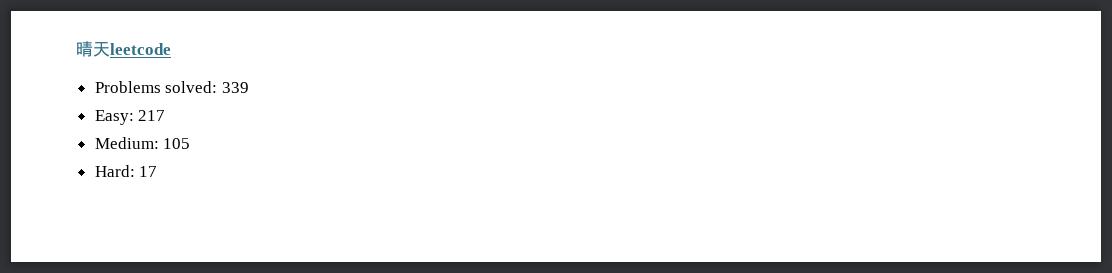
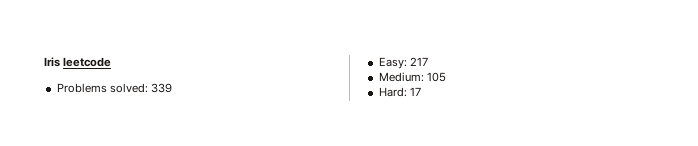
- 晴天leetcode
+ Iris leetcode

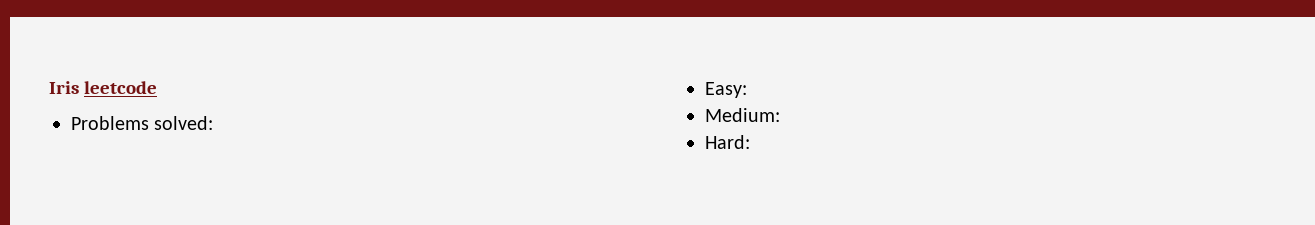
- Problems solved: 339
+ Problems solved:
- Easy: 217
+ Easy:
- Medium: 105
+ Medium:
- Hard: 17
+ Hard:

